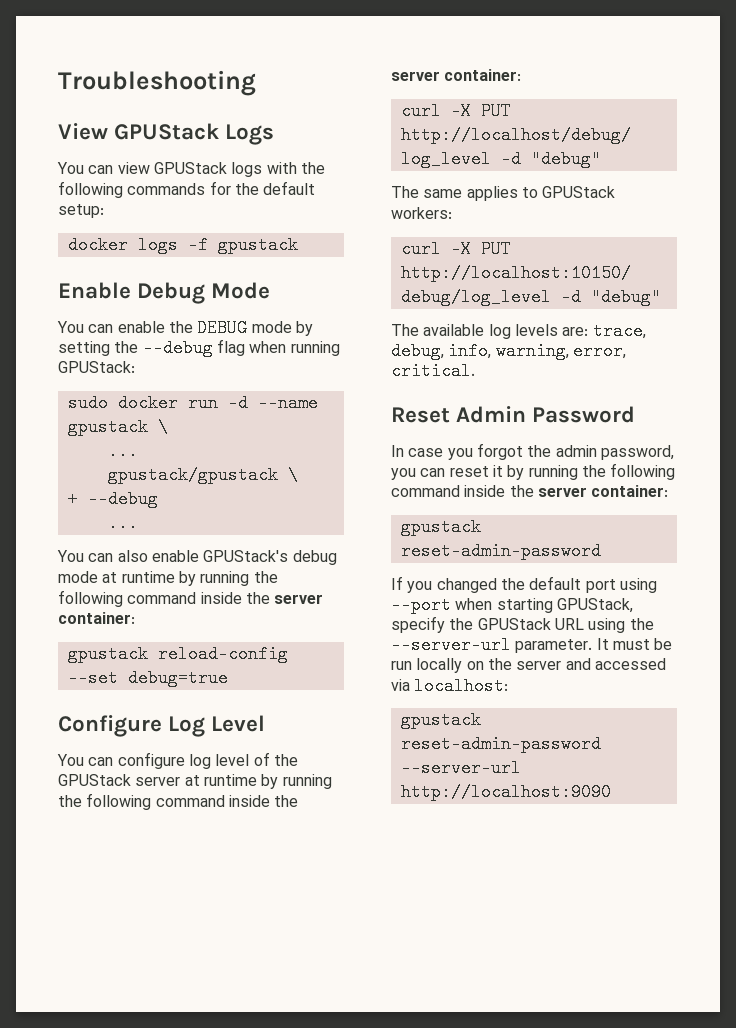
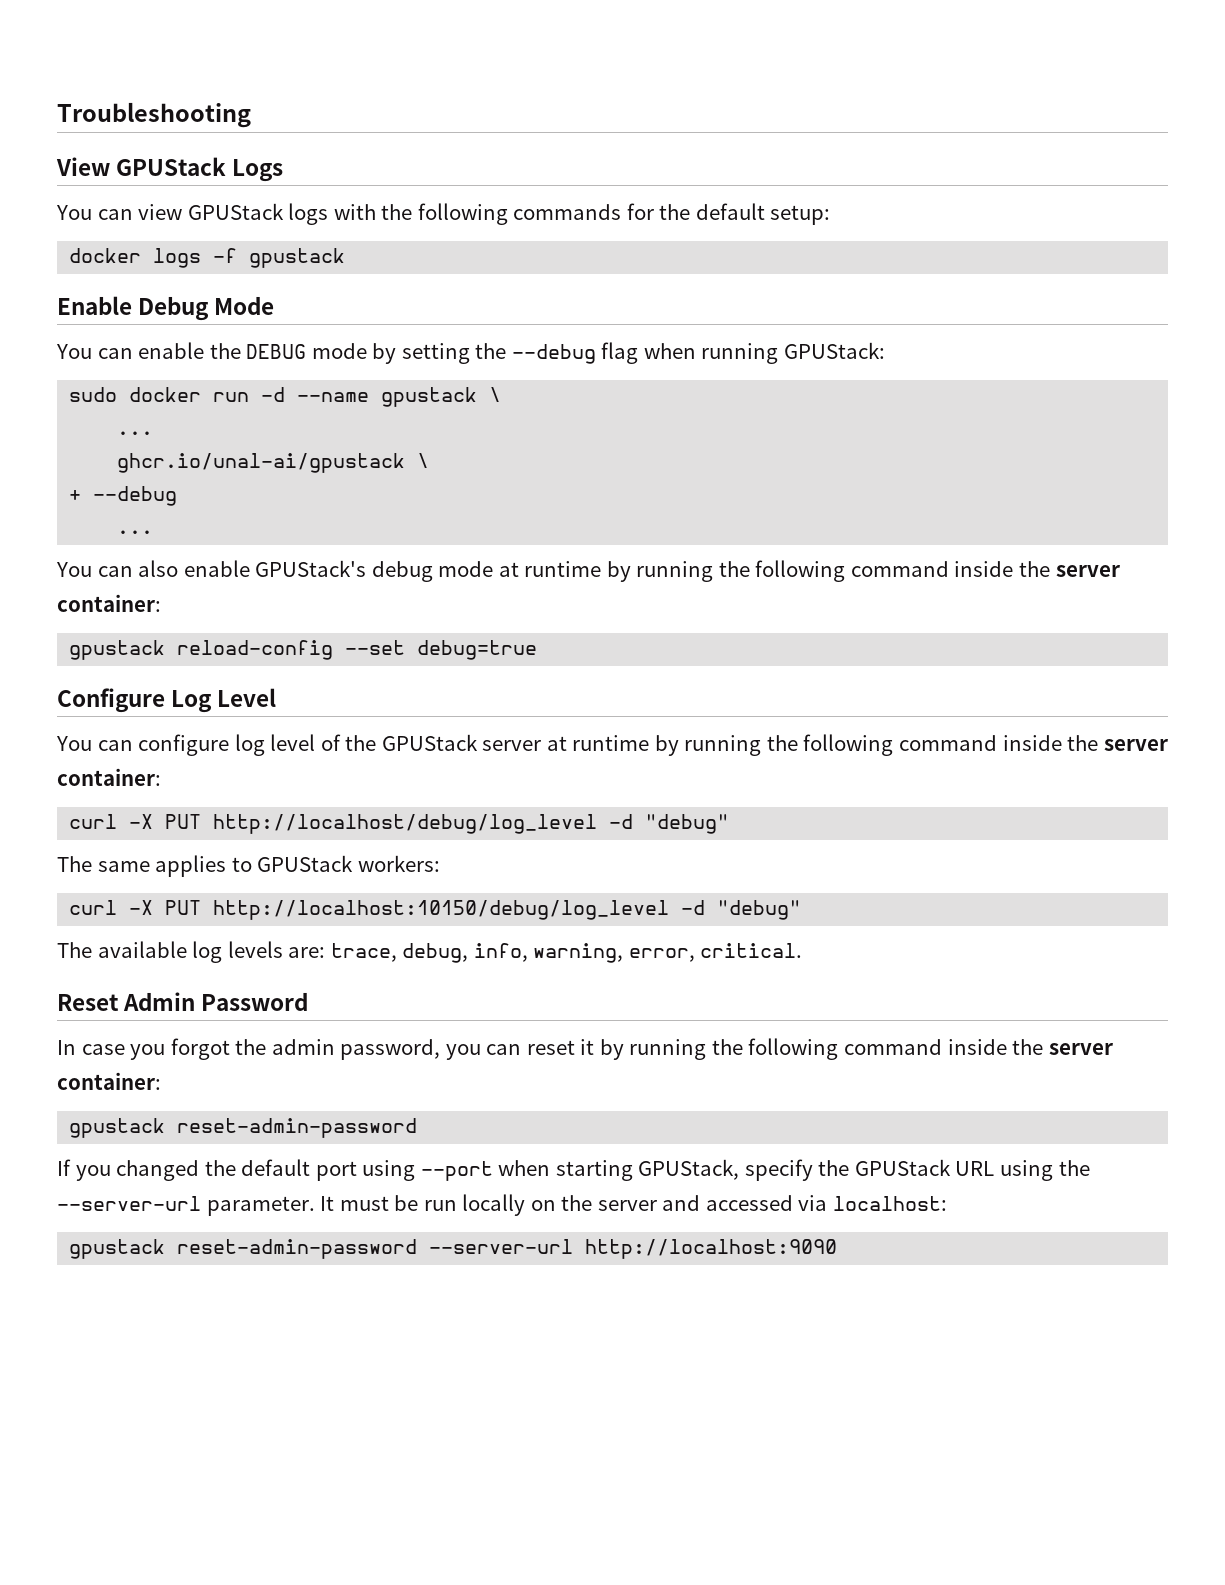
- gpustack/gpustack \
+ ghcr.io/unal-ai/gpustack \

